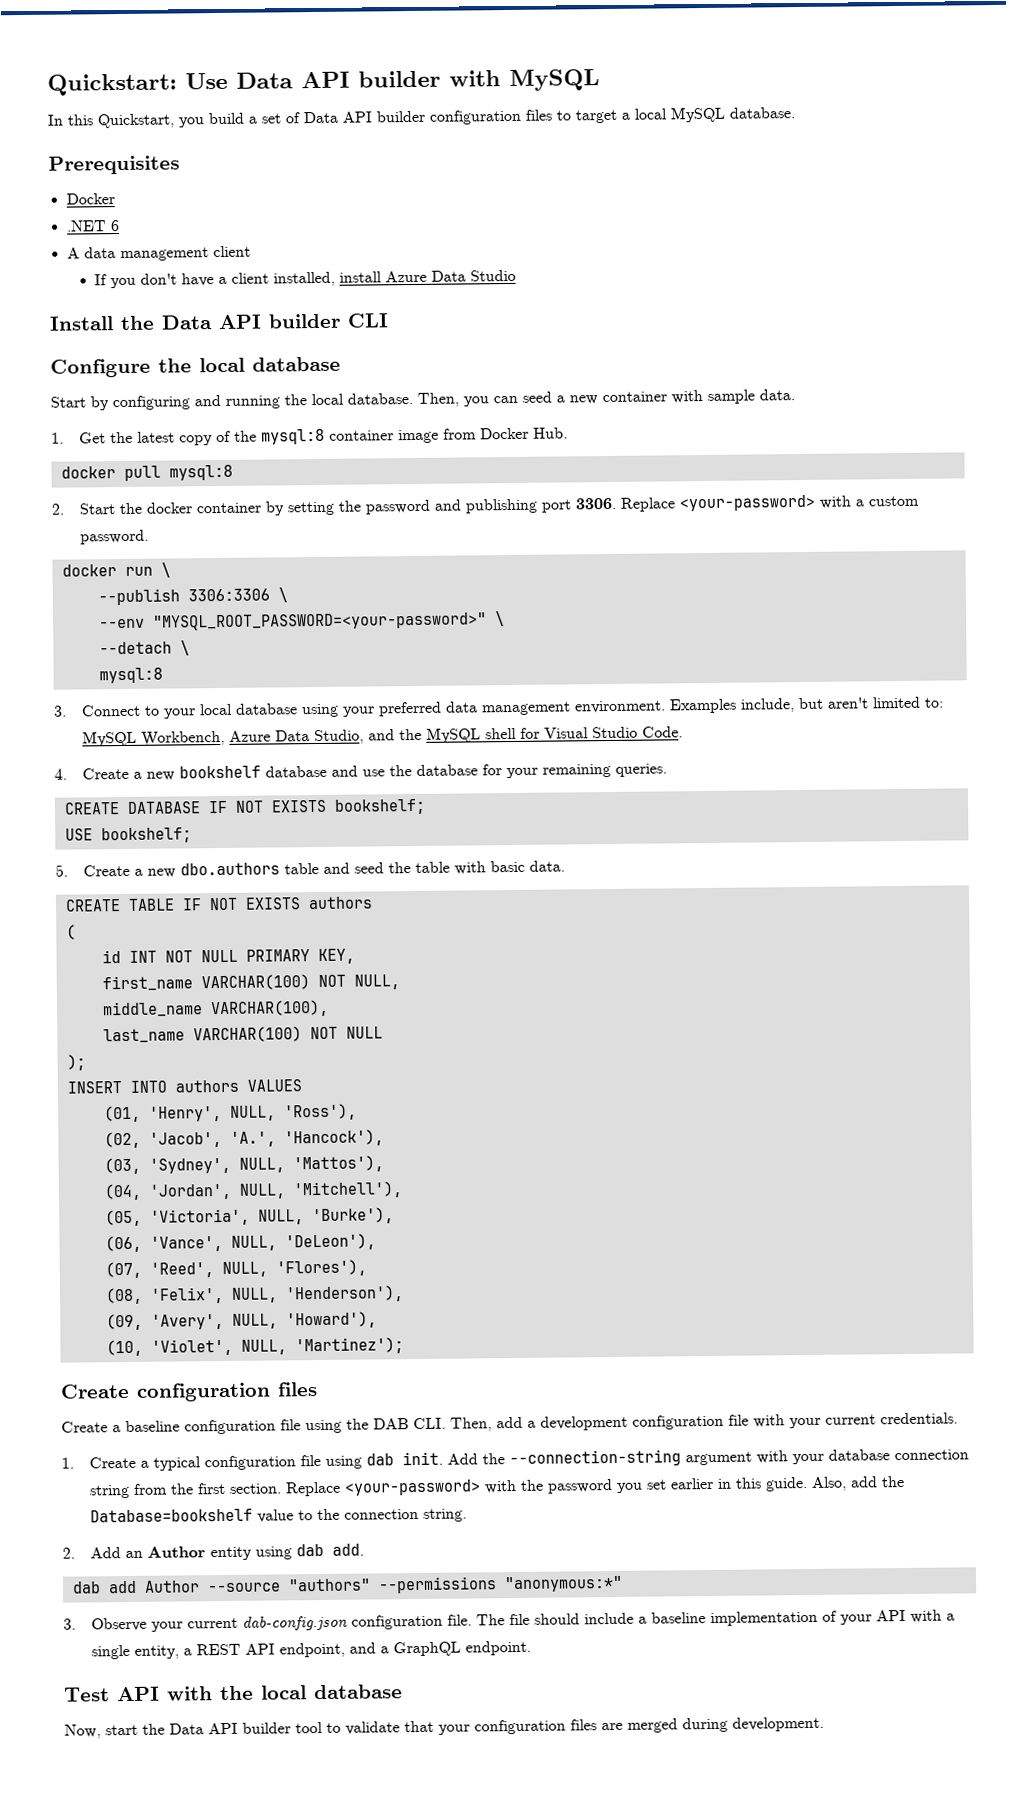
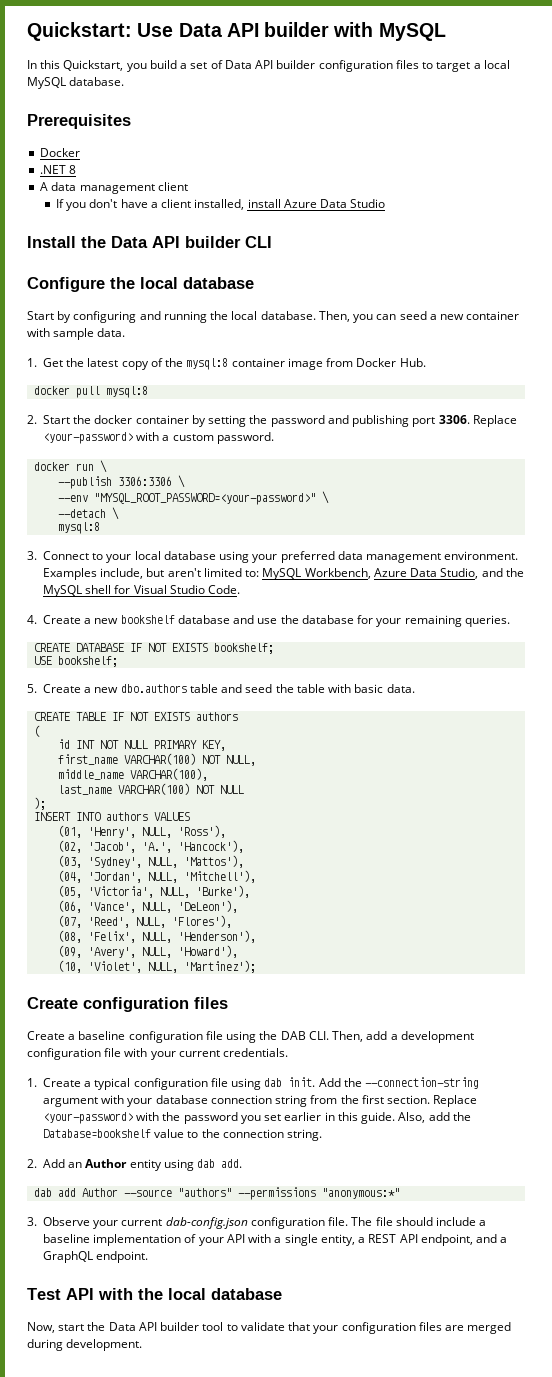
- .NET 6
+ .NET 8

